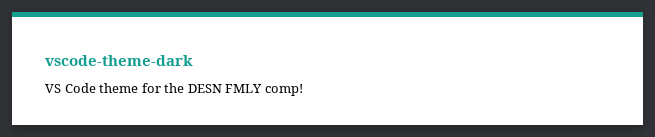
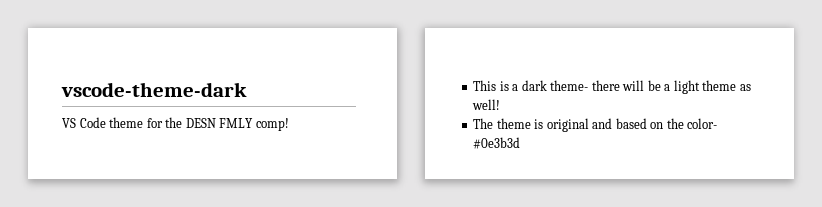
+ This is a dark theme- there will be a light theme as well!
+ The theme is original and based on the color- #0e3b3d

